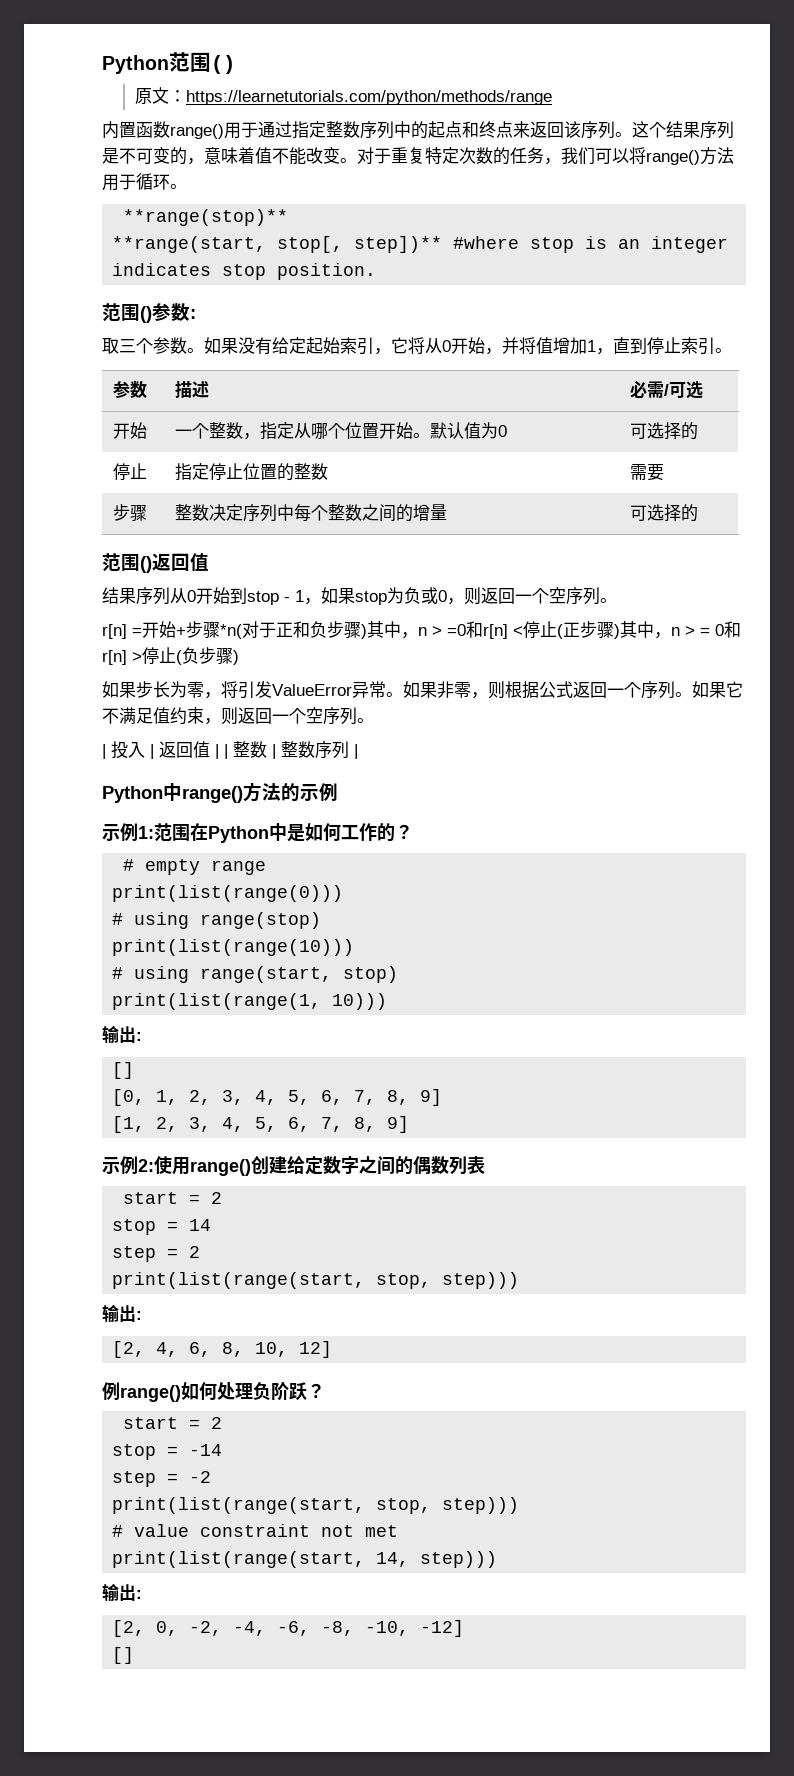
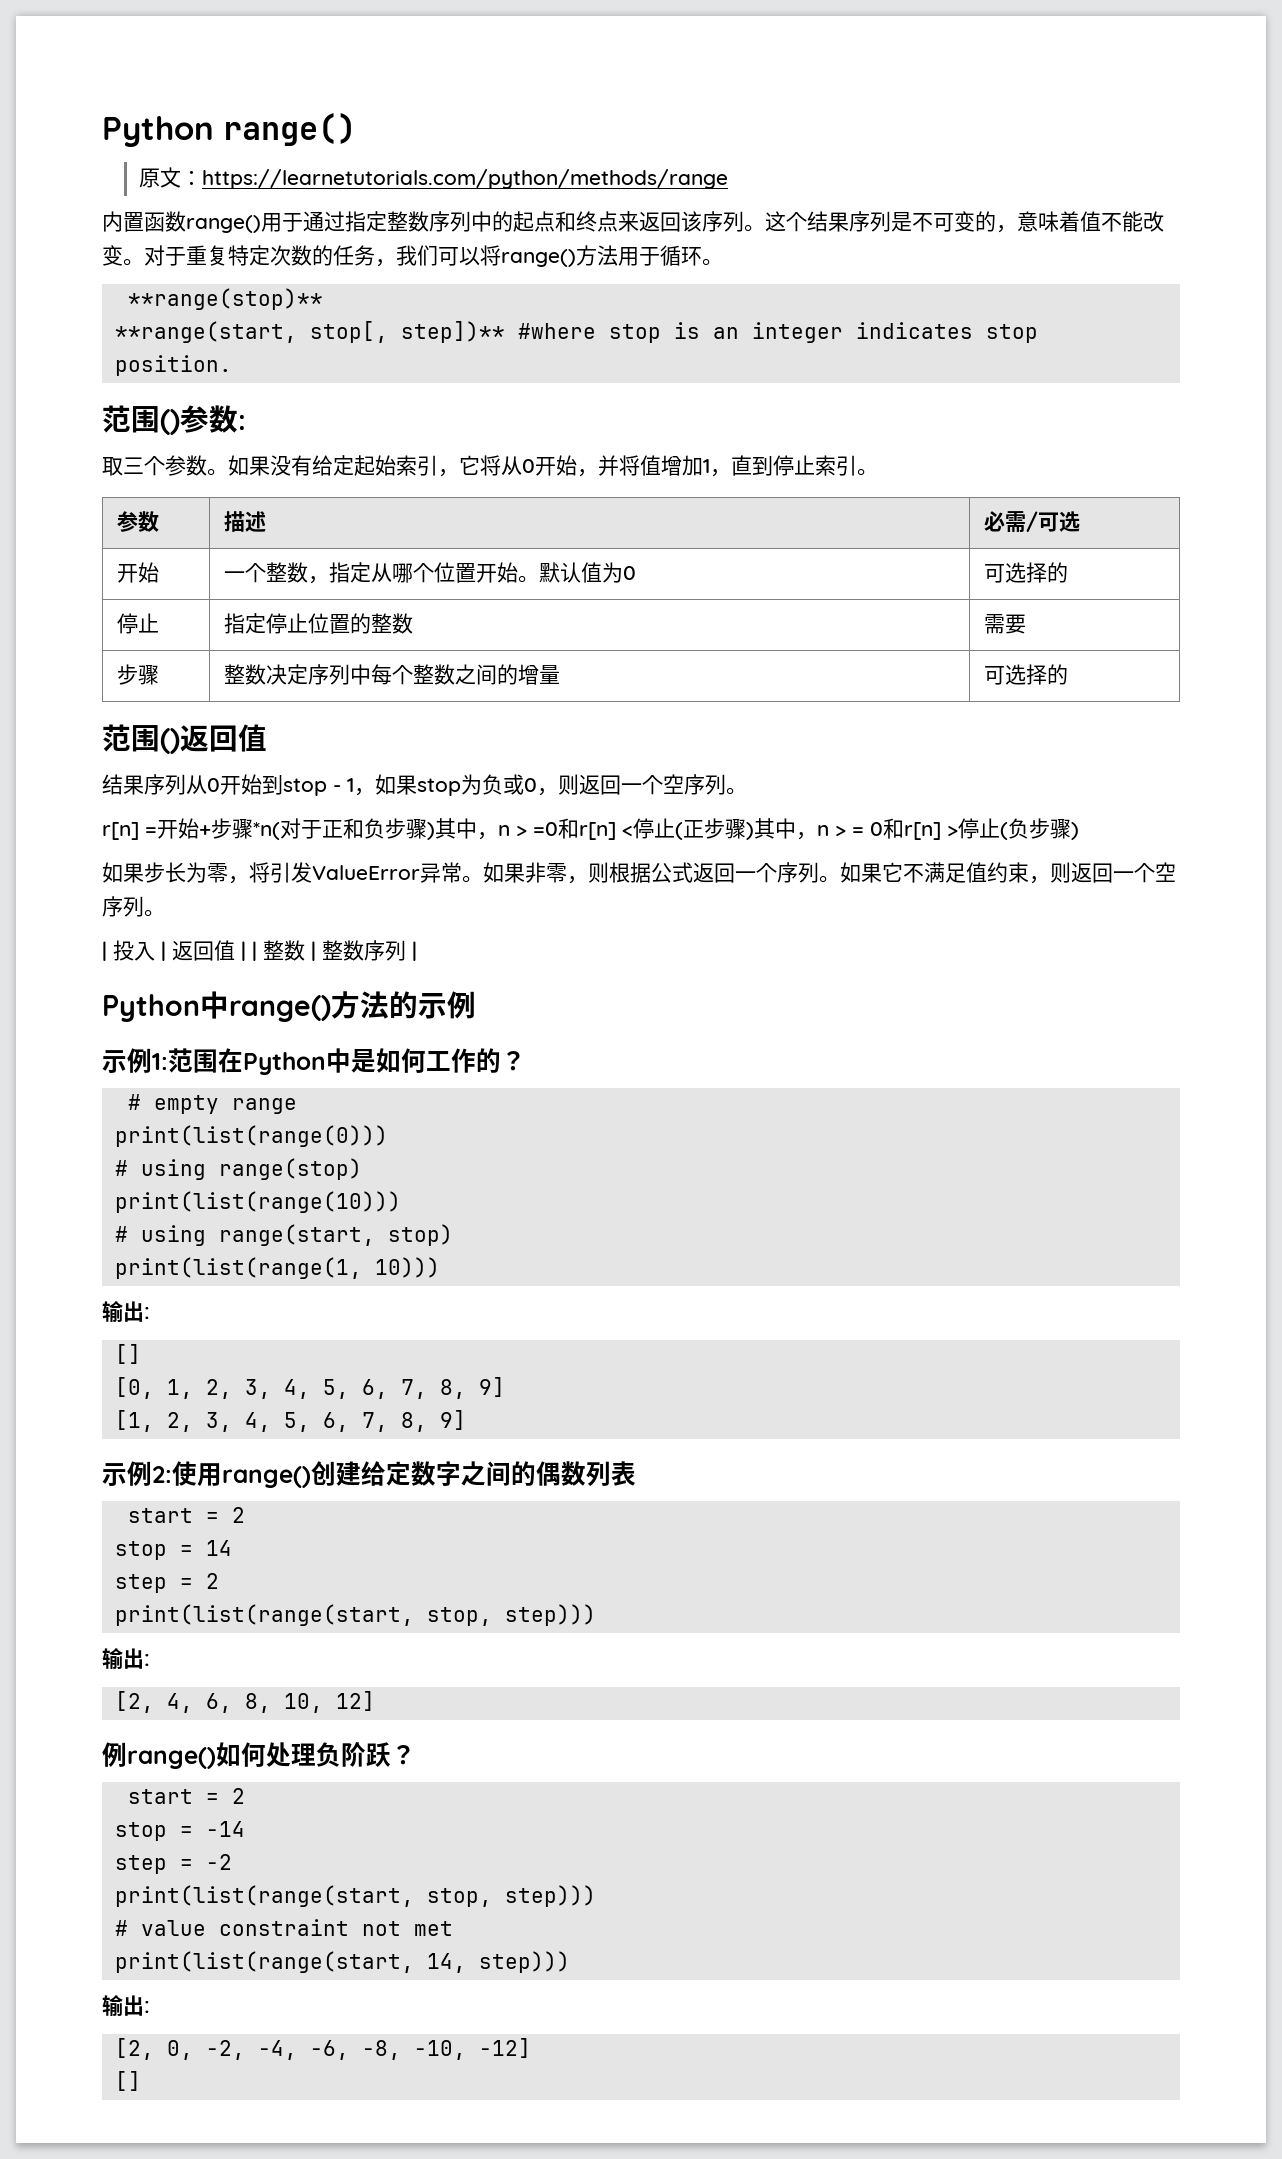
- Python范围()
+ Python range()

